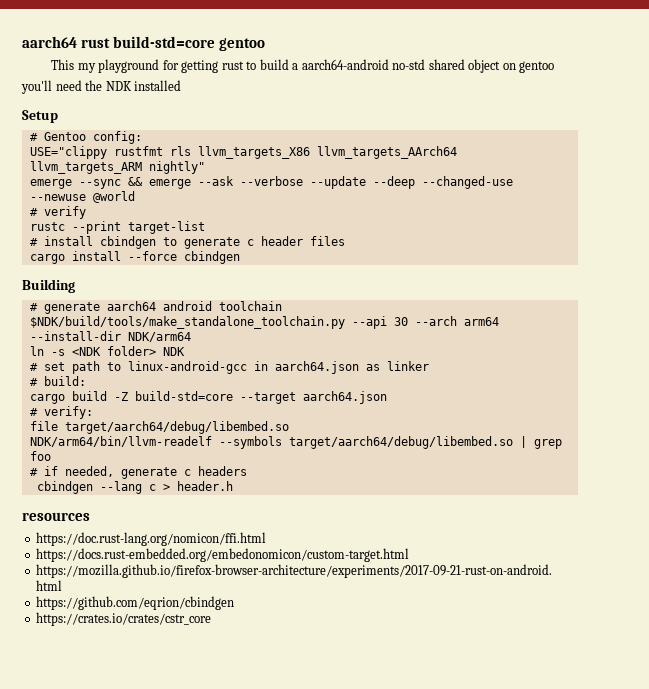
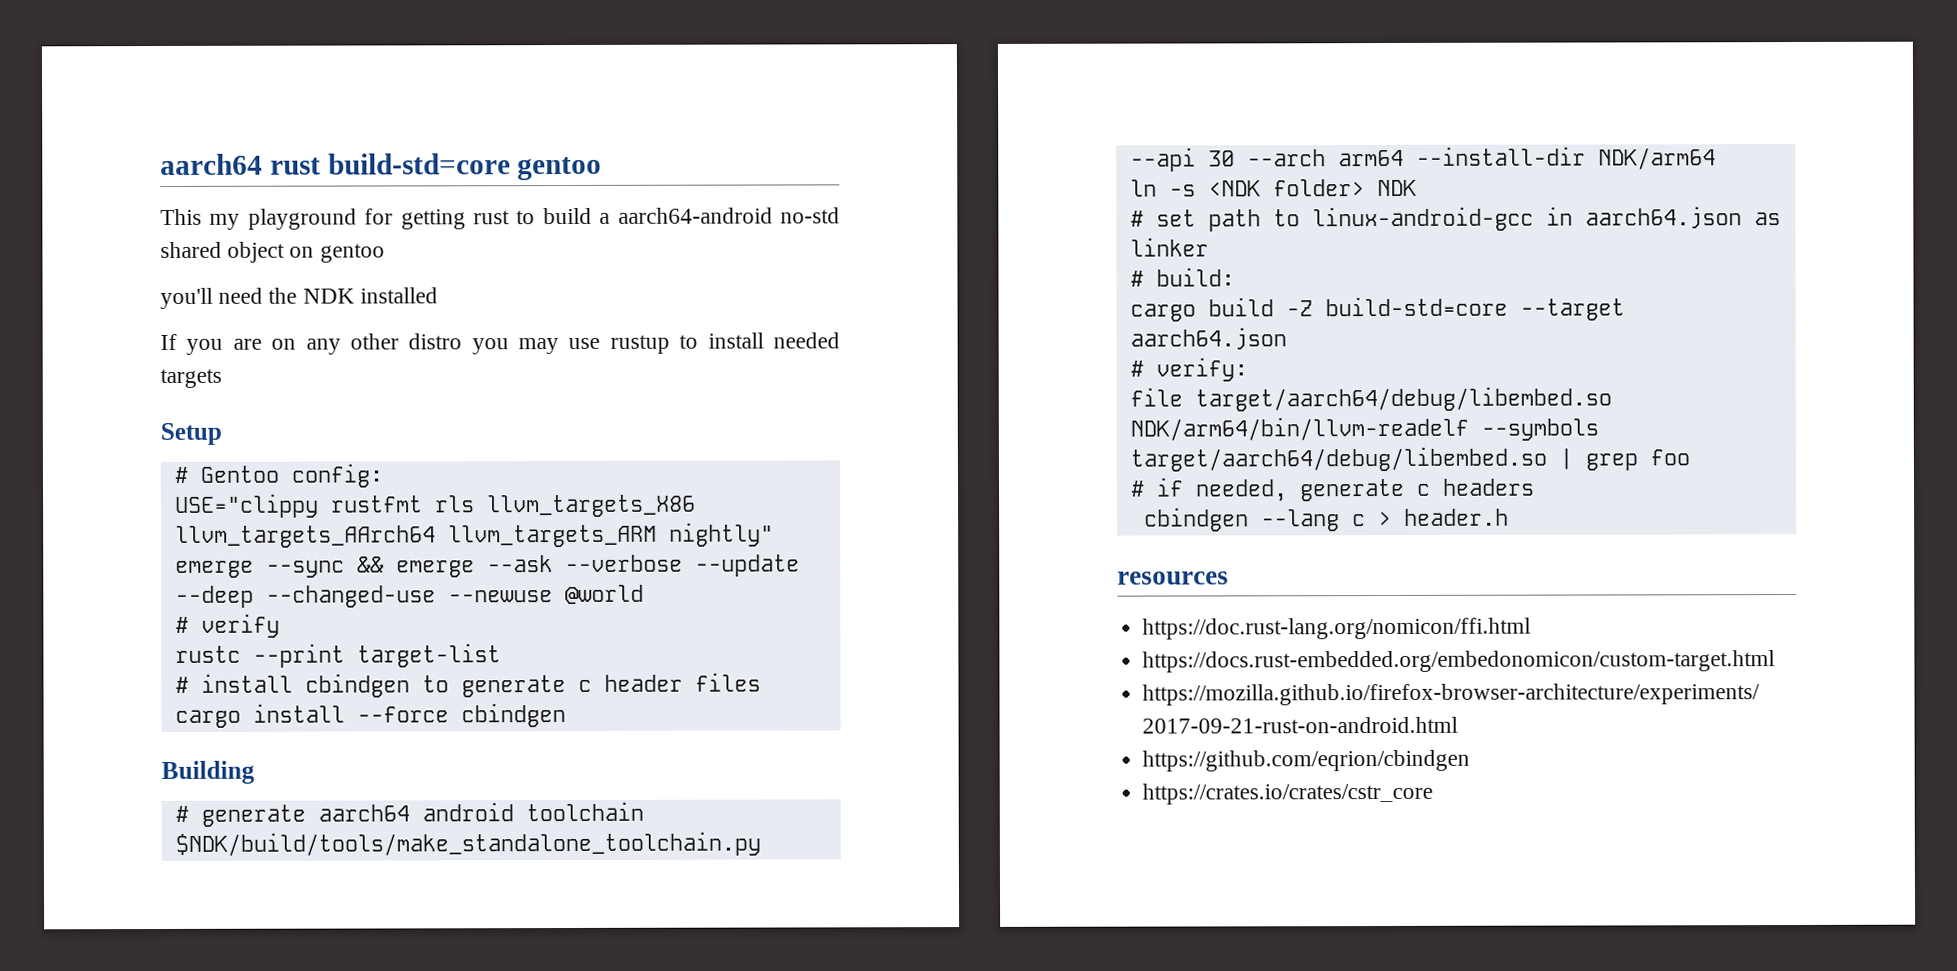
+ If you are on any other distro you may use rustup to install needed targets

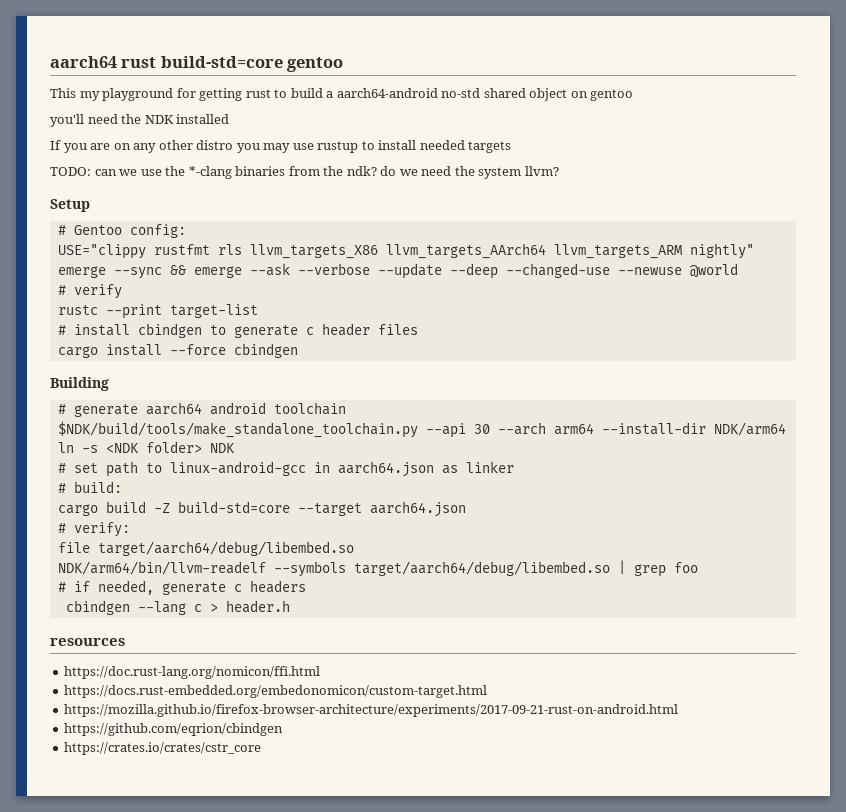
+ TODO: can we use the *-clang binaries from the ndk? do we need the system llvm?

